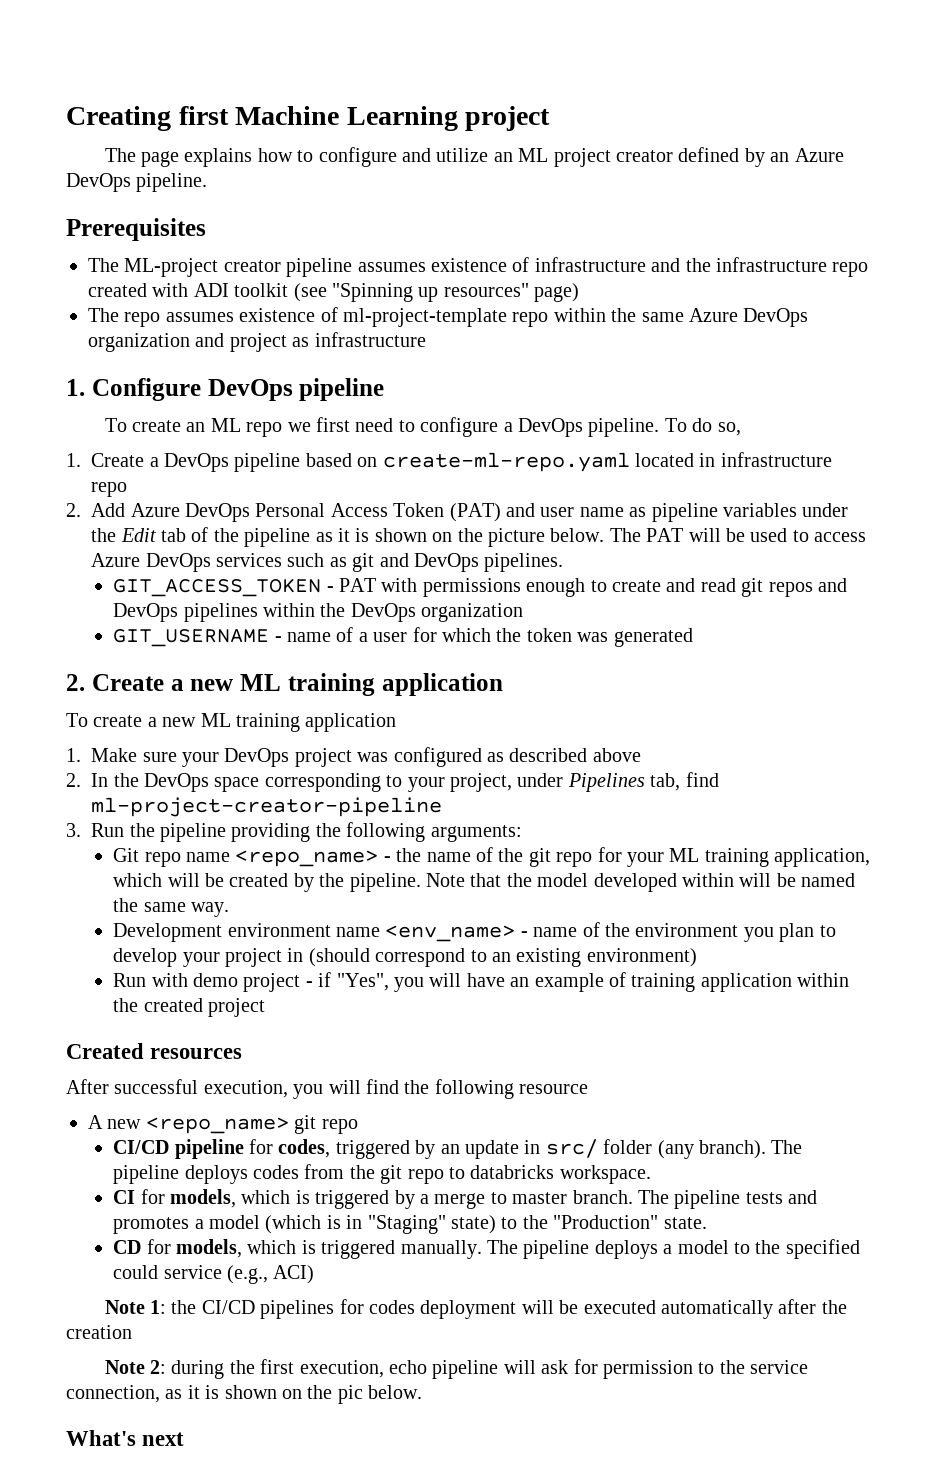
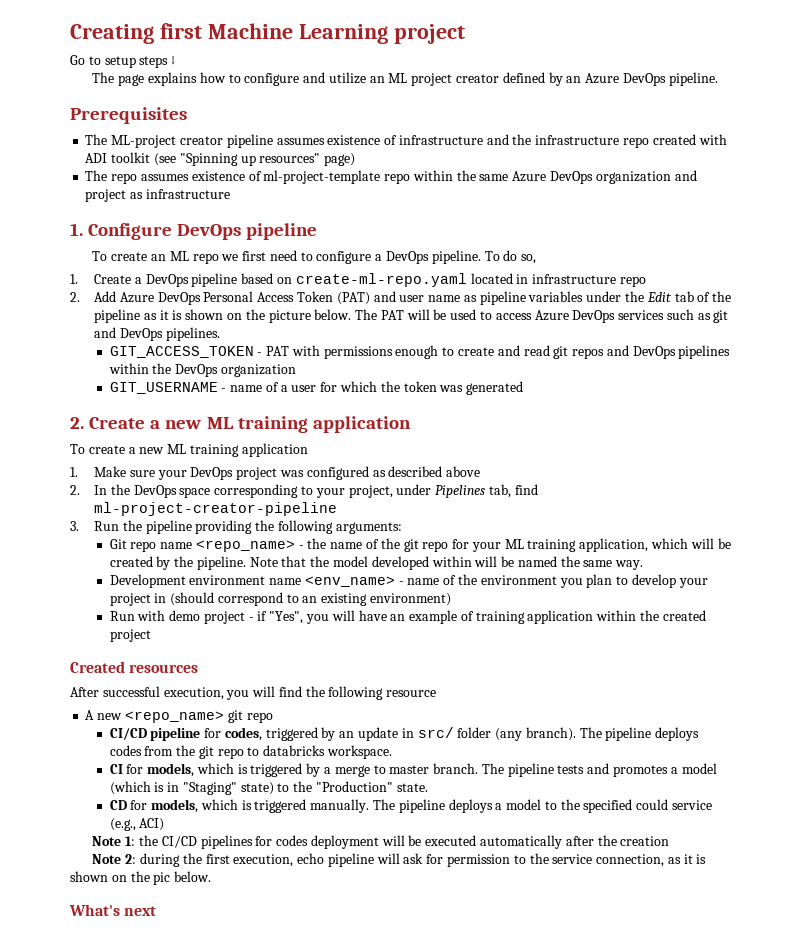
+ Go to setup steps ↓

